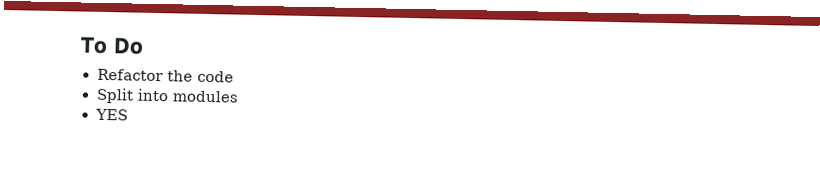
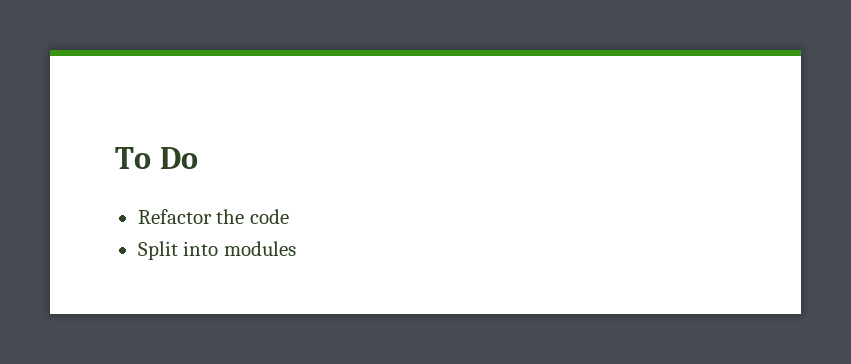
- YES

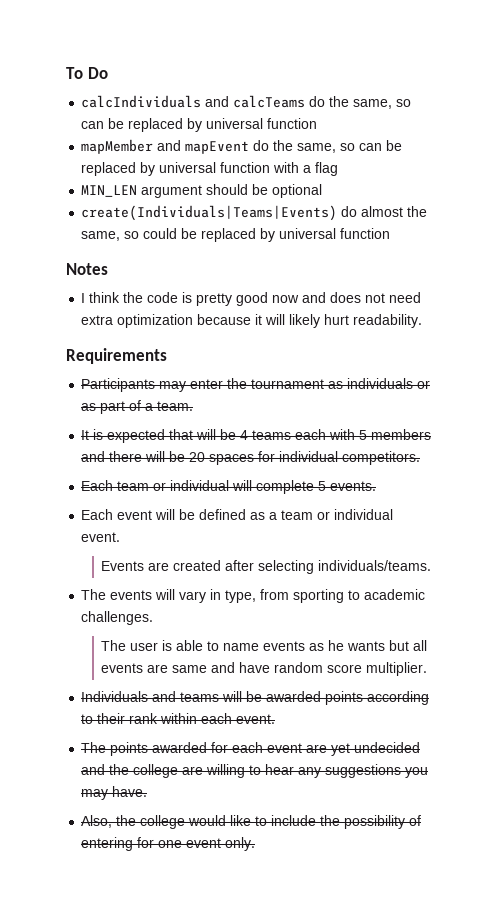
- Refactor the code
- Split into modules
+ calcIndividuals and calcTeams do the same, so can be replaced by universal function
+ mapMember and mapEvent do the same, so can be replaced by universal function with a flag
+ MIN_LEN argument should be optional
+ create(Individuals|Teams|Events) do almost the same, so could be replaced by universal function
+ Notes
+ I think the code is pretty good now and does not need extra optimization because it will likely hurt readability.
+ Requirements
+ Participants may enter the tournament as individuals or as part of a team.
+ It is expected that will be 4 teams each with 5 members and there will be 20 spaces for individual competitors.
+ Each team or individual will complete 5 events.
+ Each event will be defined as a team or individual event.
+ Events are created after selecting individuals/teams.
+ The events will vary in type, from sporting to academic challenges.
+ The user is able to name events as he wants but all events are same and have random score multiplier.
+ Individuals and teams will be awarded points according to their rank within each event.
+ The points awarded for each event are yet undecided and the college are willing to hear any suggestions you may have.
+ Also, the college would like to include the possibility of entering for one event only.

